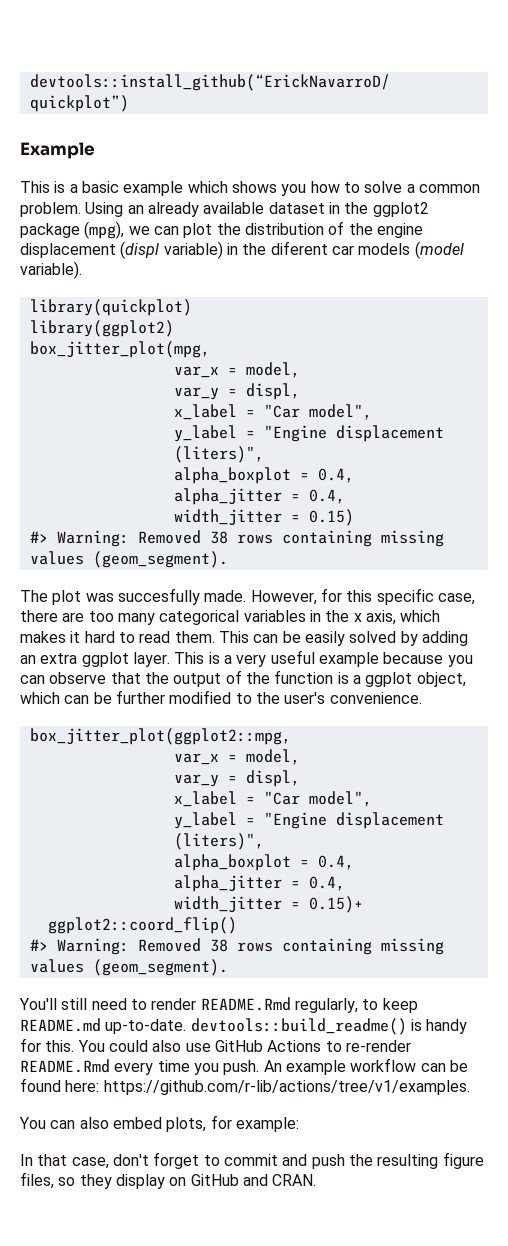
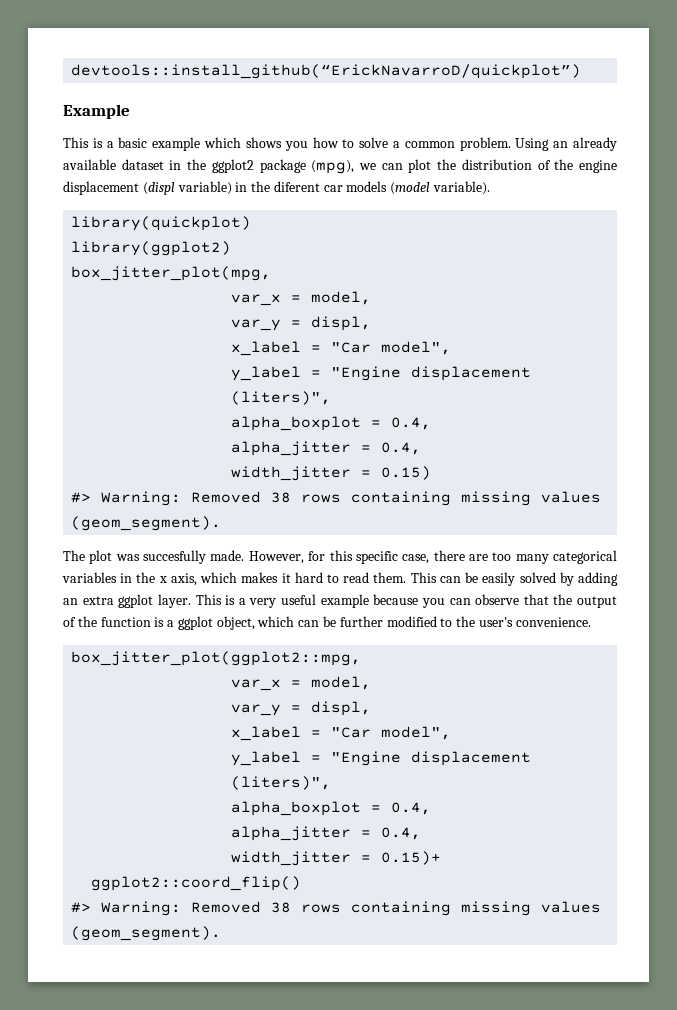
- You'll still need to render README.Rmd regularly, to keep README.md up-to-date. devtools::build_readme() is handy for this. You could also use GitHub Actions to re-render README.Rmd every time you push. An example workflow can be found here: https://github.com/r-lib/actions/tree/v1/examples.
- You can also embed plots, for example:
- In that case, don't forget to commit and push the resulting figure files, so they display on GitHub and CRAN.

